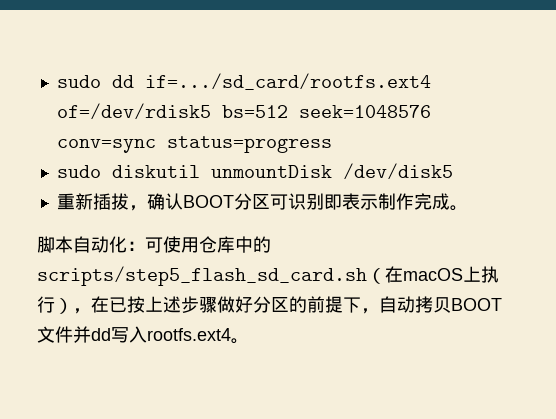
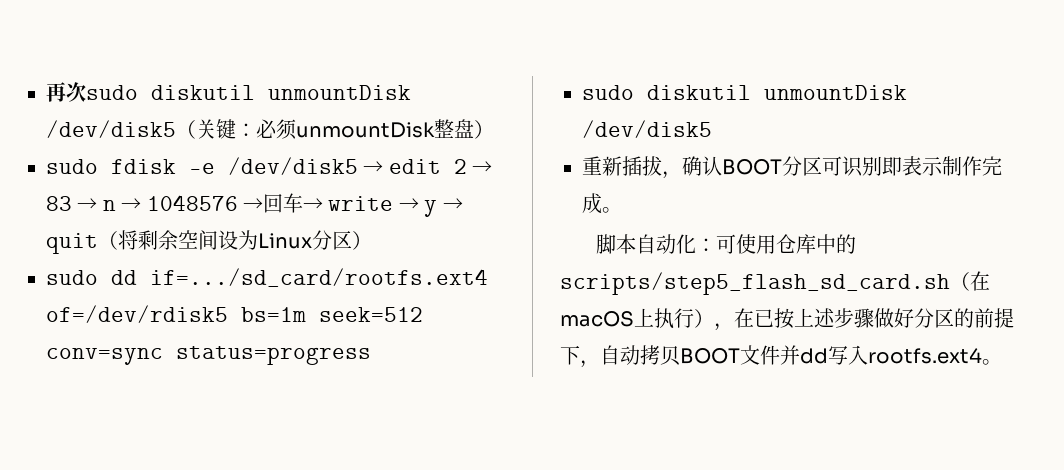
+ 再次sudo diskutil unmountDisk /dev/disk5（关键：必须unmountDisk整盘）
+ sudo fdisk -e /dev/disk5 → edit 2 → 83 → n → 1048576 →回车→ write → y → quit（将剩余空间设为Linux分区）
- sudo dd if=.../sd_card/rootfs.ext4 of=/dev/rdisk5 bs=512 seek=1048576 conv=sync status=progress
+ sudo dd if=.../sd_card/rootfs.ext4 of=/dev/rdisk5 bs=1m seek=512 conv=sync status=progress

